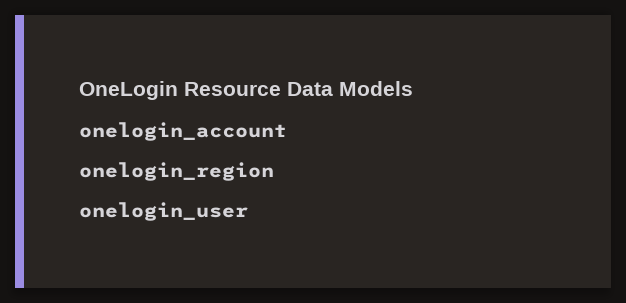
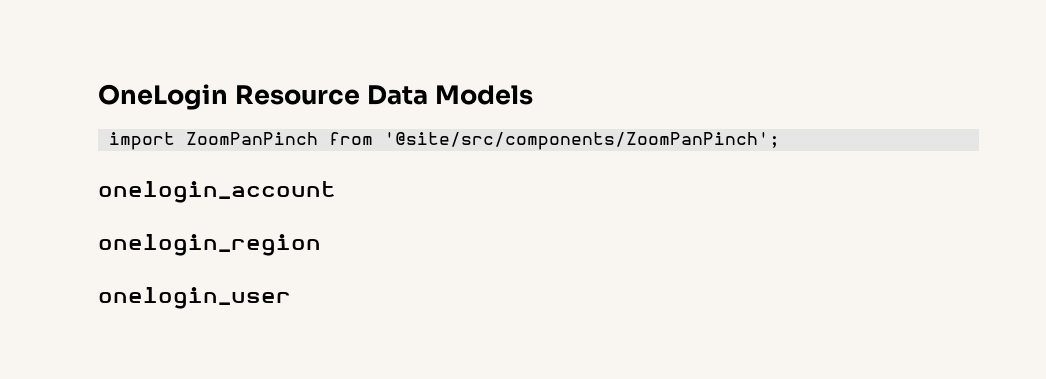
+ import ZoomPanPinch from '@site/src/components/ZoomPanPinch';

